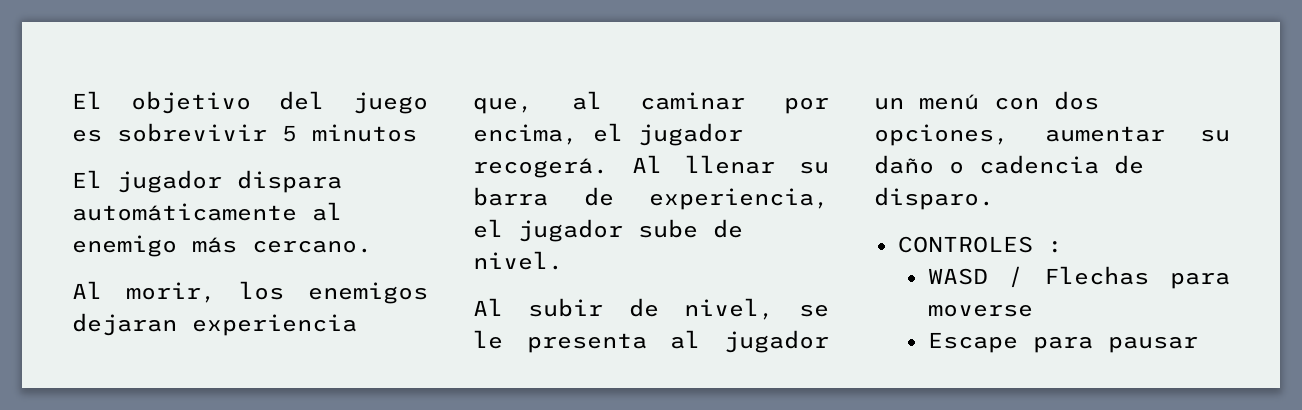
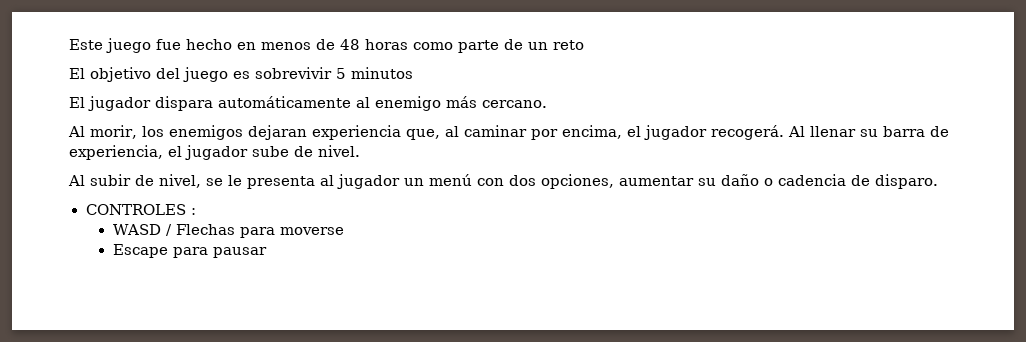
+ Este juego fue hecho en menos de 48 horas como parte de un reto

